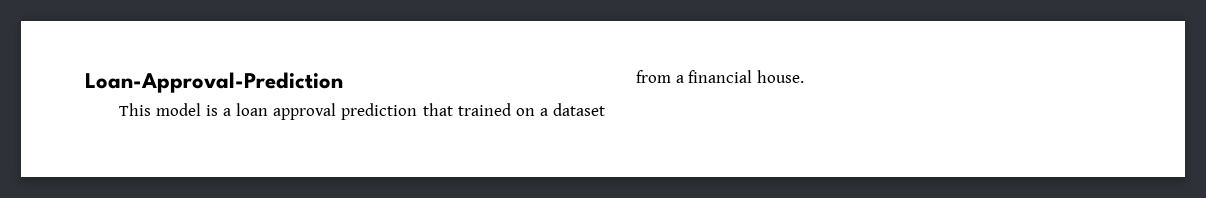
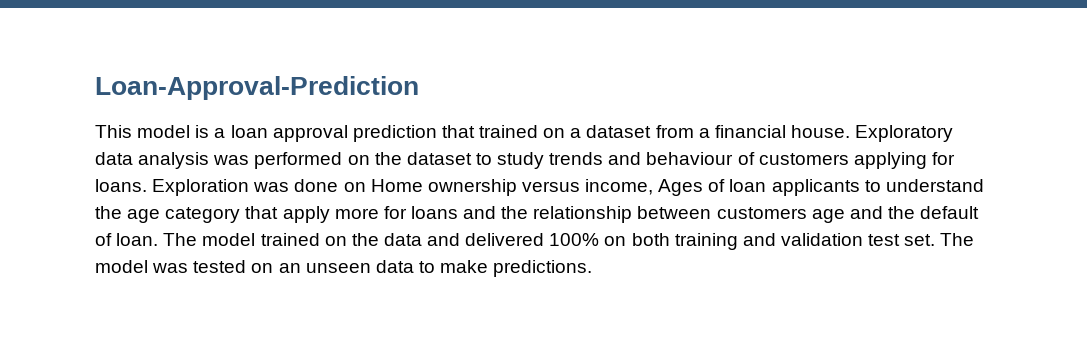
+ Exploratory data analysis was performed on the dataset to study trends and behaviour of customers applying for loans. Exploration was done on Home ownership versus income, Ages of loan applicants to understand the age category that apply more for loans and the relationship between customers age and the default of loan. The model trained on the data and delivered 100% on both training and validation test set. The model was tested on an unseen data to make predictions.

